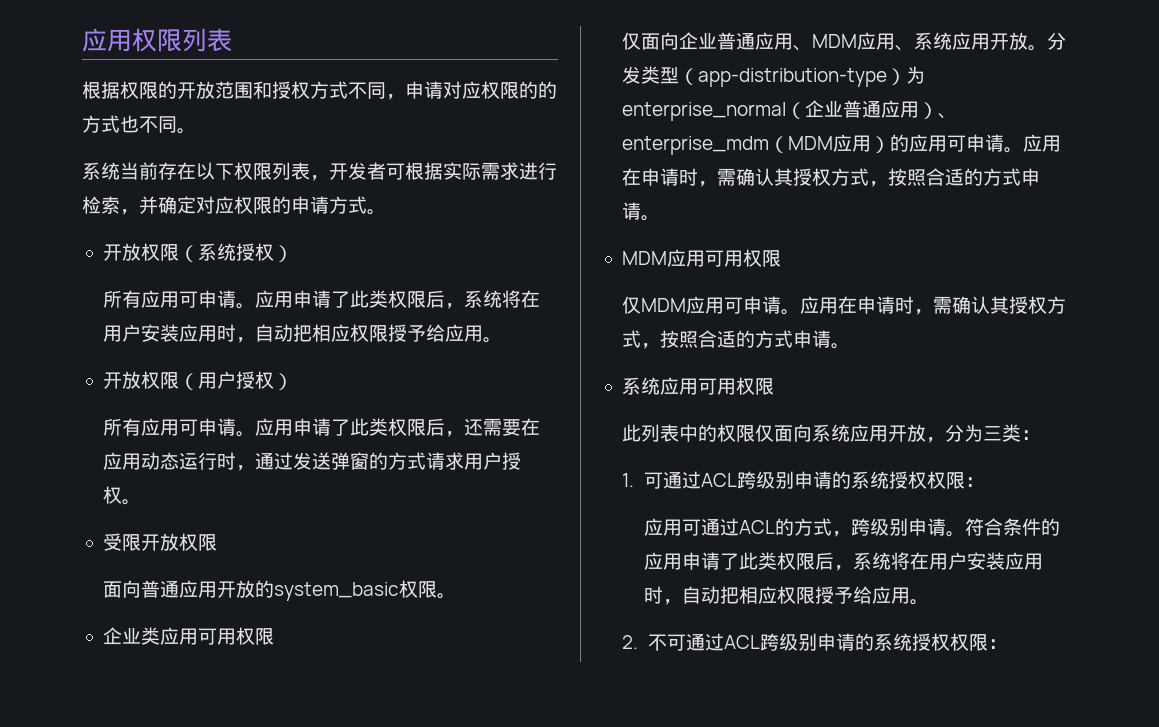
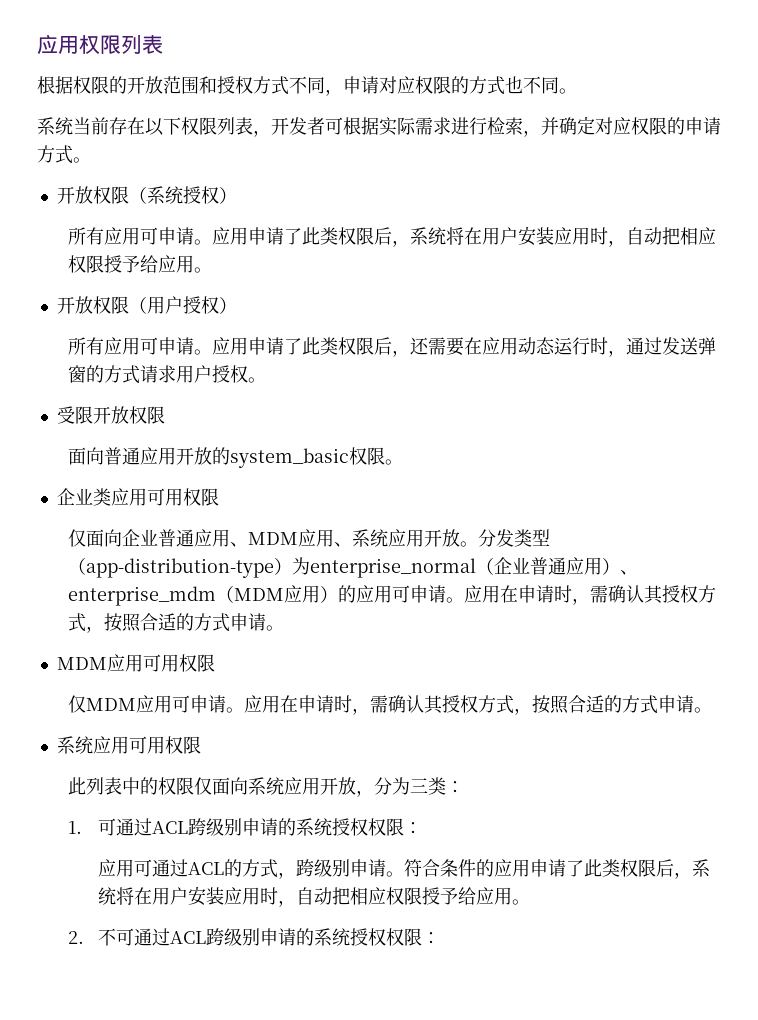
- 根据权限的开放范围和授权方式不同，申请对应权限的的方式也不同。
+ 根据权限的开放范围和授权方式不同，申请对应权限的方式也不同。

